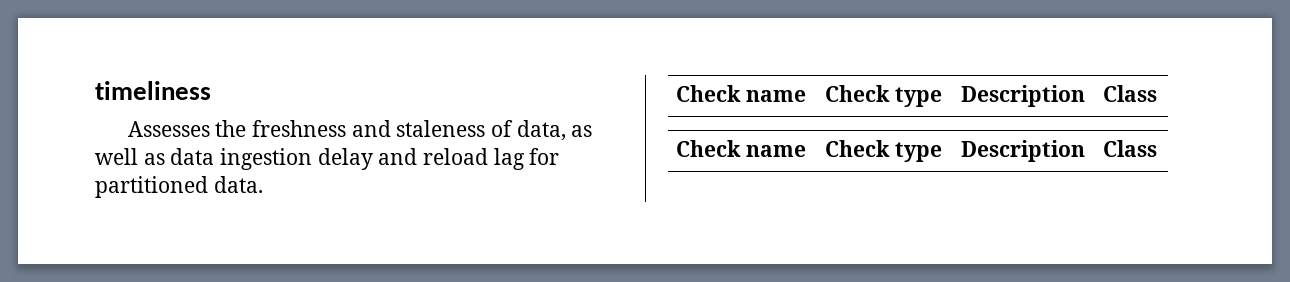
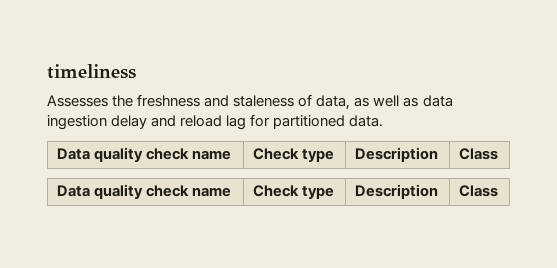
  Assesses the freshness and staleness of data, as well as data ingestion delay and reload lag for partitioned data.
- Check name | Check type | Description | Class
- Check name | Check type | Description | Class
+ Data quality check name | Check type | Description | Class
+ Data quality check name | Check type | Description | Class

